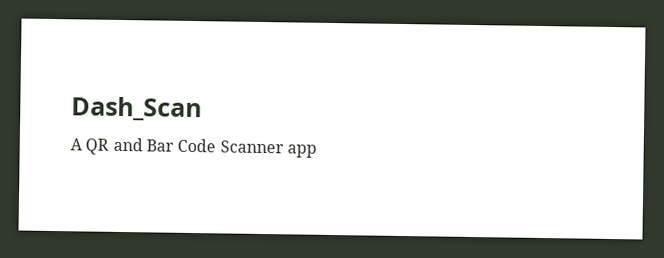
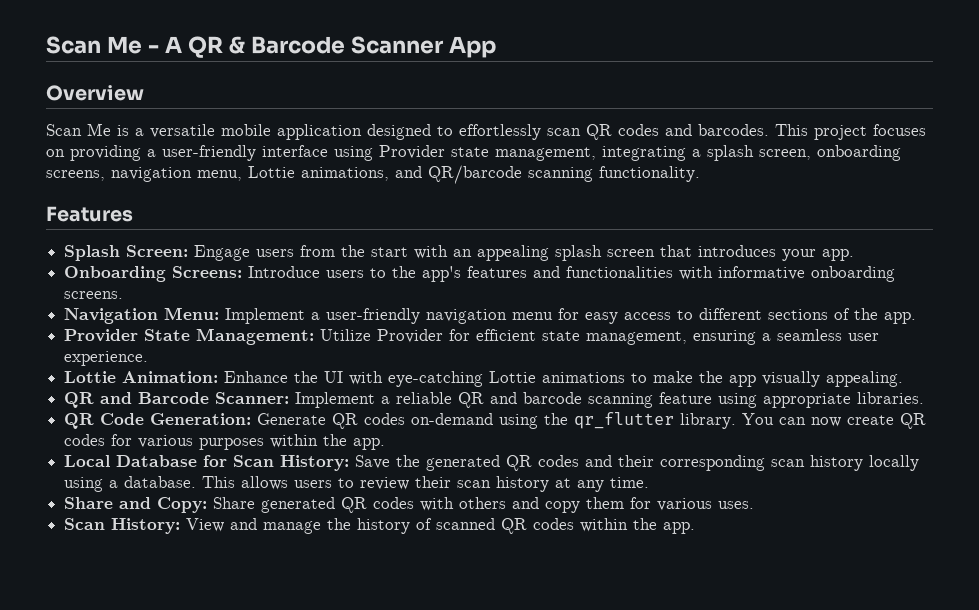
- Dash_Scan
- A QR and Bar Code Scanner app
+ Scan Me - A QR & Barcode Scanner App
+ Overview
+ Scan Me is a versatile mobile application designed to effortlessly scan QR codes and barcodes. This project focuses on providing a user-friendly interface using Provider state management, integrating a splash screen, onboarding screens, navigation menu, Lottie animations, and QR/barcode scanning functionality.
+ Features
+ Splash Screen: Engage users from the start with an appealing splash screen that introduces your app.
+ Onboarding Screens: Introduce users to the app's features and functionalities with informative onboarding screens.
+ Navigation Menu: Implement a user-friendly navigation menu for easy access to different sections of the app.
+ Provider State Management: Utilize Provider for efficient state management, ensuring a seamless user experience.
+ Lottie Animation: Enhance the UI with eye-catching Lottie animations to make the app visually appealing.
+ QR and Barcode Scanner: Implement a reliable QR and barcode scanning feature using appropriate libraries.
+ QR Code Generation: Generate QR codes on-demand using the qr_flutter library. You can now create QR codes for various purposes within the app.
+ Local Database for Scan History: Save the generated QR codes and their corresponding scan history locally using a database. This allows users to review their scan history at any time.
+ Share and Copy: Share generated QR codes with others and copy them for various uses.
+ Scan History: View and manage the history of scanned QR codes within the app.

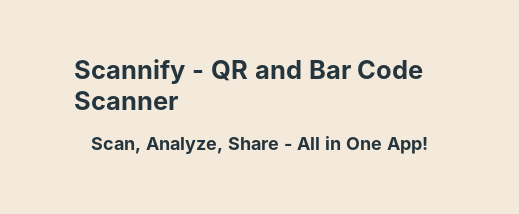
- Scan Me - A QR & Barcode Scanner App
- Overview
- Scan Me is a versatile mobile application designed to effortlessly scan QR codes and barcodes. This project focuses on providing a user-friendly interface using Provider state management, integrating a splash screen, onboarding screens, navigation menu, Lottie animations, and QR/barcode scanning functionality.
- Features
- Splash Screen: Engage users from the start with an appealing splash screen that introduces your app.
- Onboarding Screens: Introduce users to the app's features and functionalities with informative onboarding screens.
- Navigation Menu: Implement a user-friendly navigation menu for easy access to different sections of the app.
- Provider State Management: Utilize Provider for efficient state management, ensuring a seamless user experience.
- Lottie Animation: Enhance the UI with eye-catching Lottie animations to make the app visually appealing.
- QR and Barcode Scanner: Implement a reliable QR and barcode scanning feature using appropriate libraries.
- QR Code Generation: Generate QR codes on-demand using the qr_flutter library. You can now create QR codes for various purposes within the app.
- Local Database for Scan History: Save the generated QR codes and their corresponding scan history locally using a database. This allows users to review their scan history at any time.
- Share and Copy: Share generated QR codes with others and copy them for various uses.
- Scan History: View and manage the history of scanned QR codes within the app.
+ Scannify - QR and Bar Code Scanner
+ Scan, Analyze, Share - All in One App!

